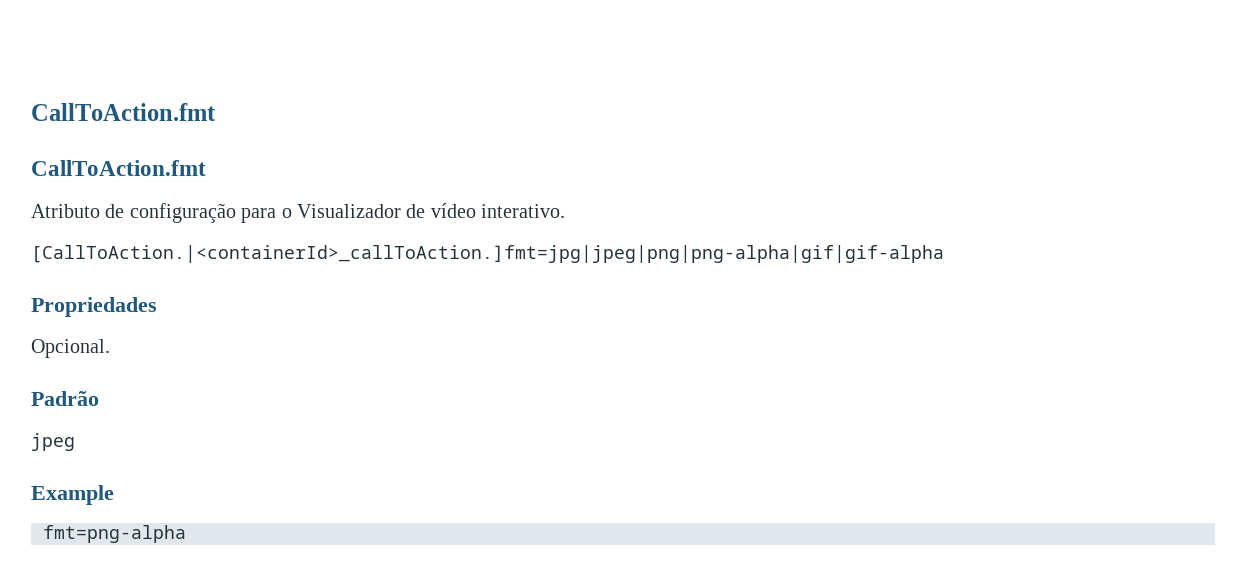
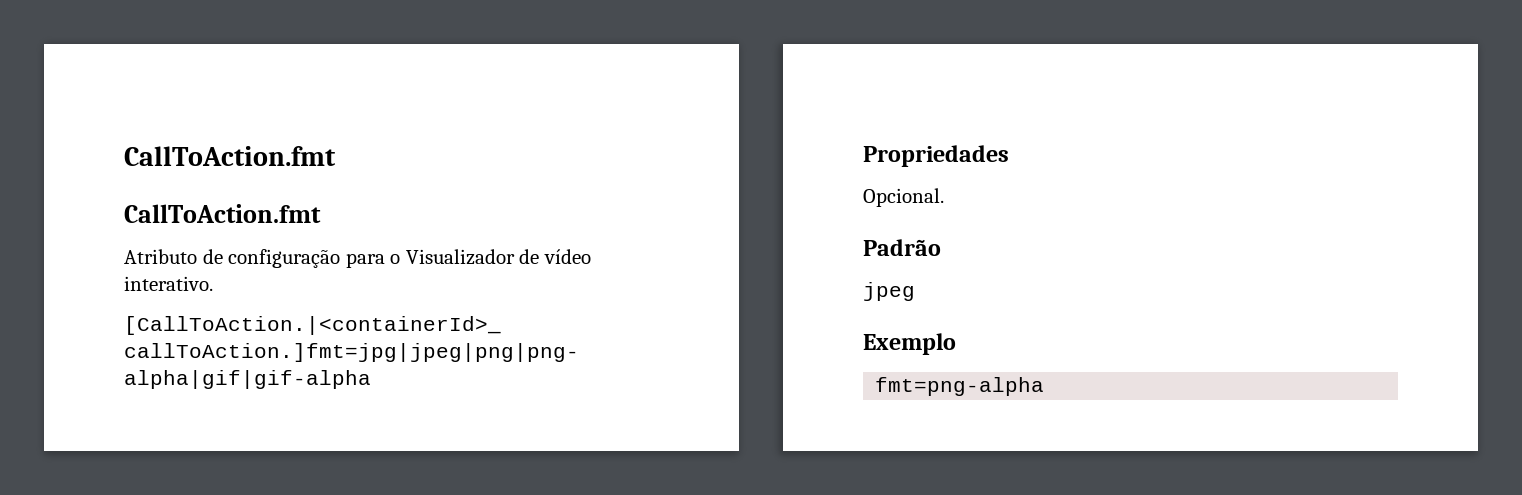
- Example
+ Exemplo

